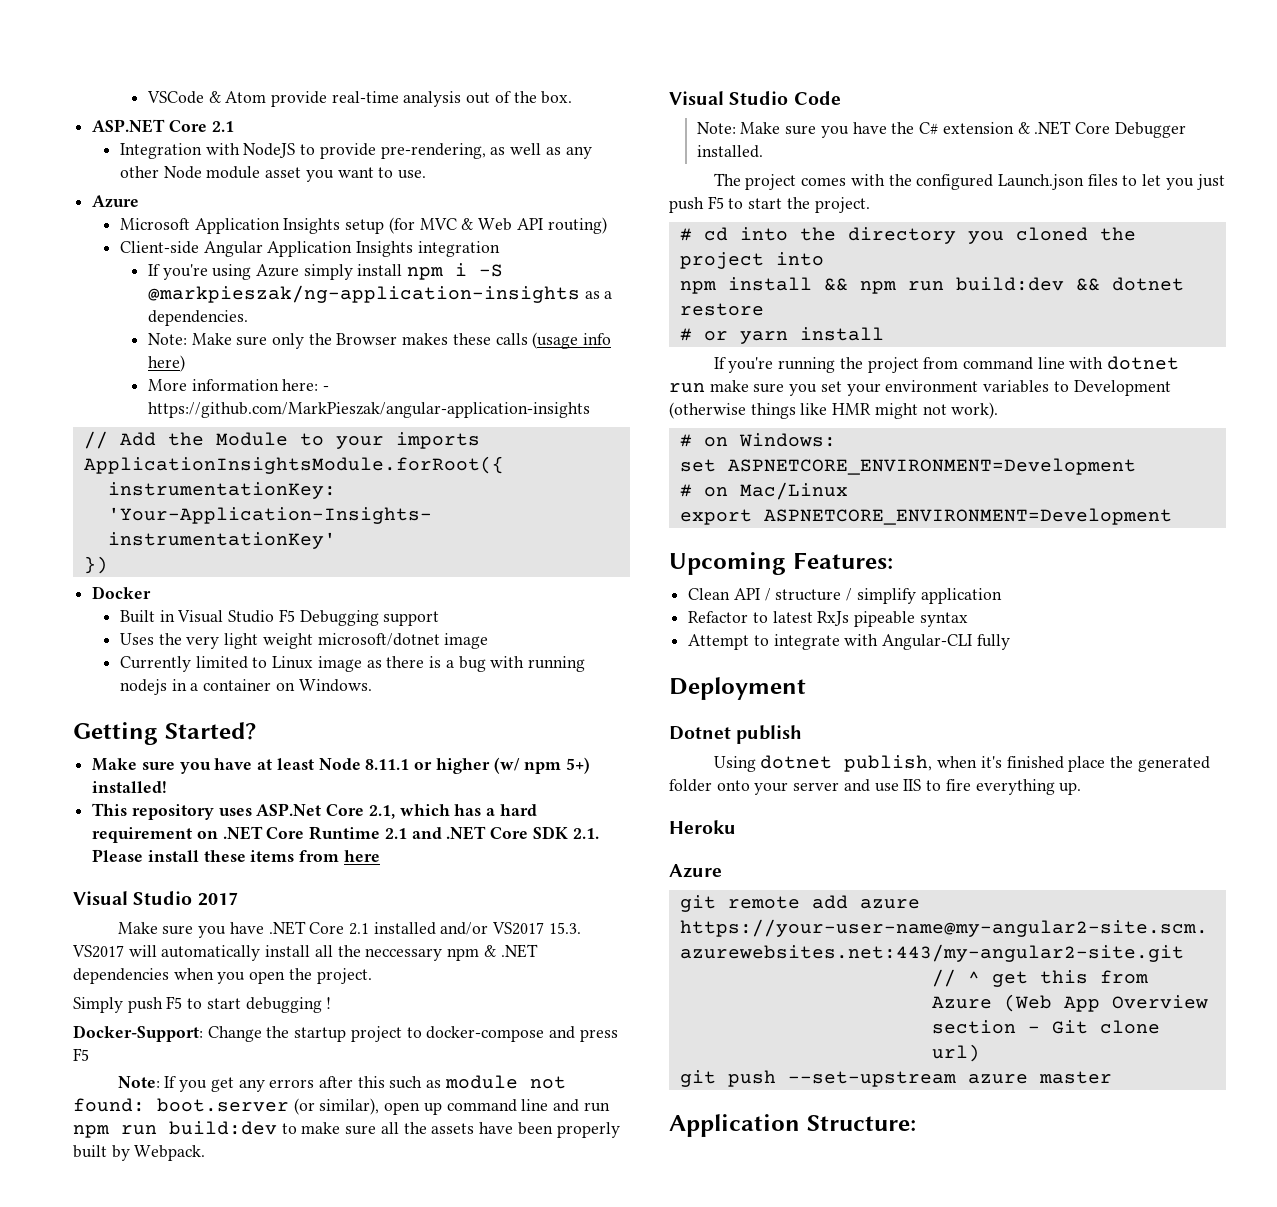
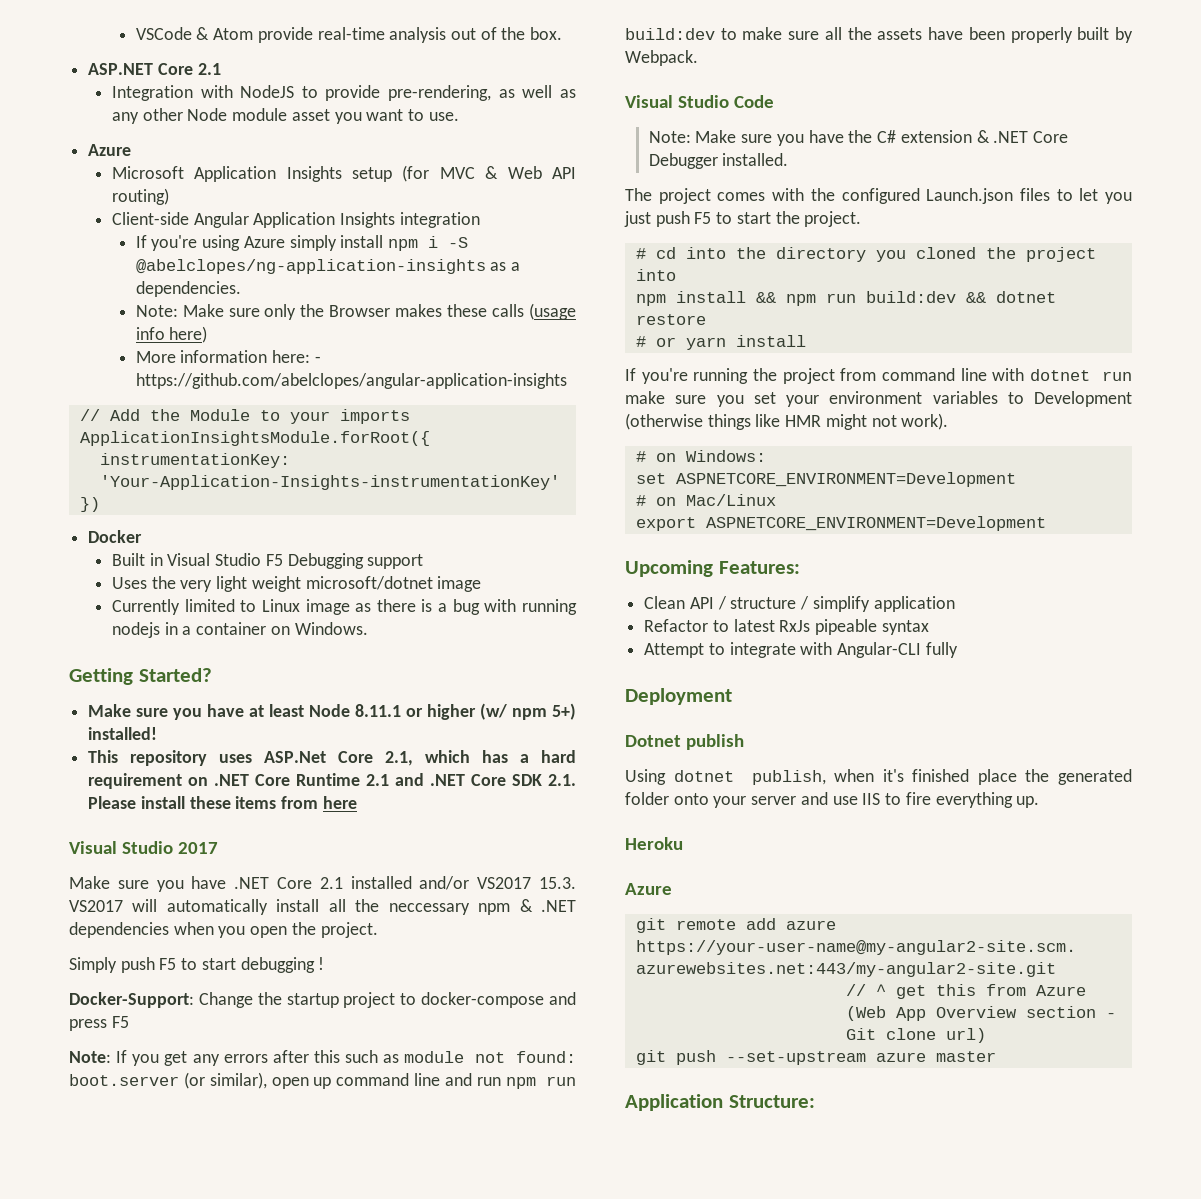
- If you're using Azure simply install npm i -S @markpieszak/ng-application-insights as a dependencies.
+ If you're using Azure simply install npm i -S @abelclopes/ng-application-insights as a dependencies.
- More information here: - https://github.com/MarkPieszak/angular-application-insights
+ More information here: - https://github.com/abelclopes/angular-application-insights

